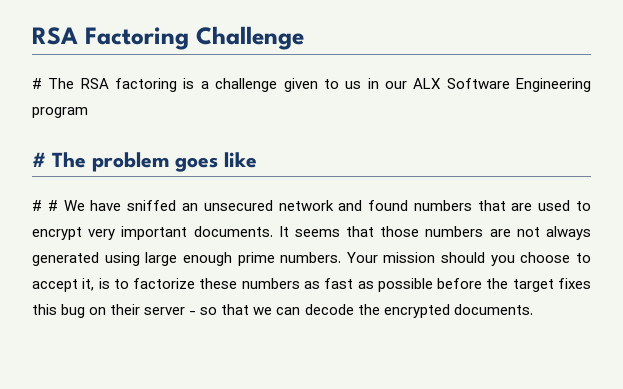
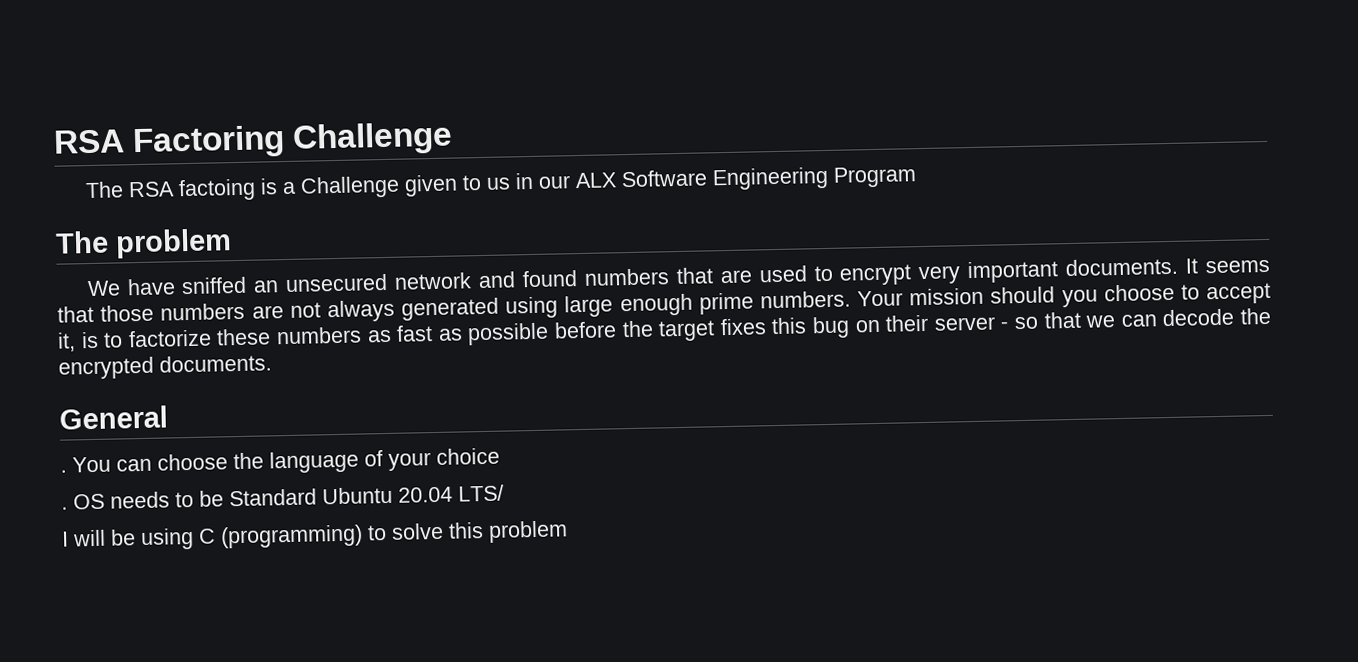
- # The RSA factoring is a challenge given to us in our ALX Software Engineering program
- # The problem goes like
- # # We have sniffed an unsecured network and found numbers that are used to encrypt very important documents.
+ The RSA factoing is a Challenge given to us in our ALX Software Engineering Program
+ The problem
+ We have sniffed an unsecured network and found numbers that are used to encrypt very important documents.
+ General
+ . You can choose the language of your choice
+ . OS needs to be Standard Ubuntu 20.04 LTS/
+ I will be using C (programming) to solve this problem

